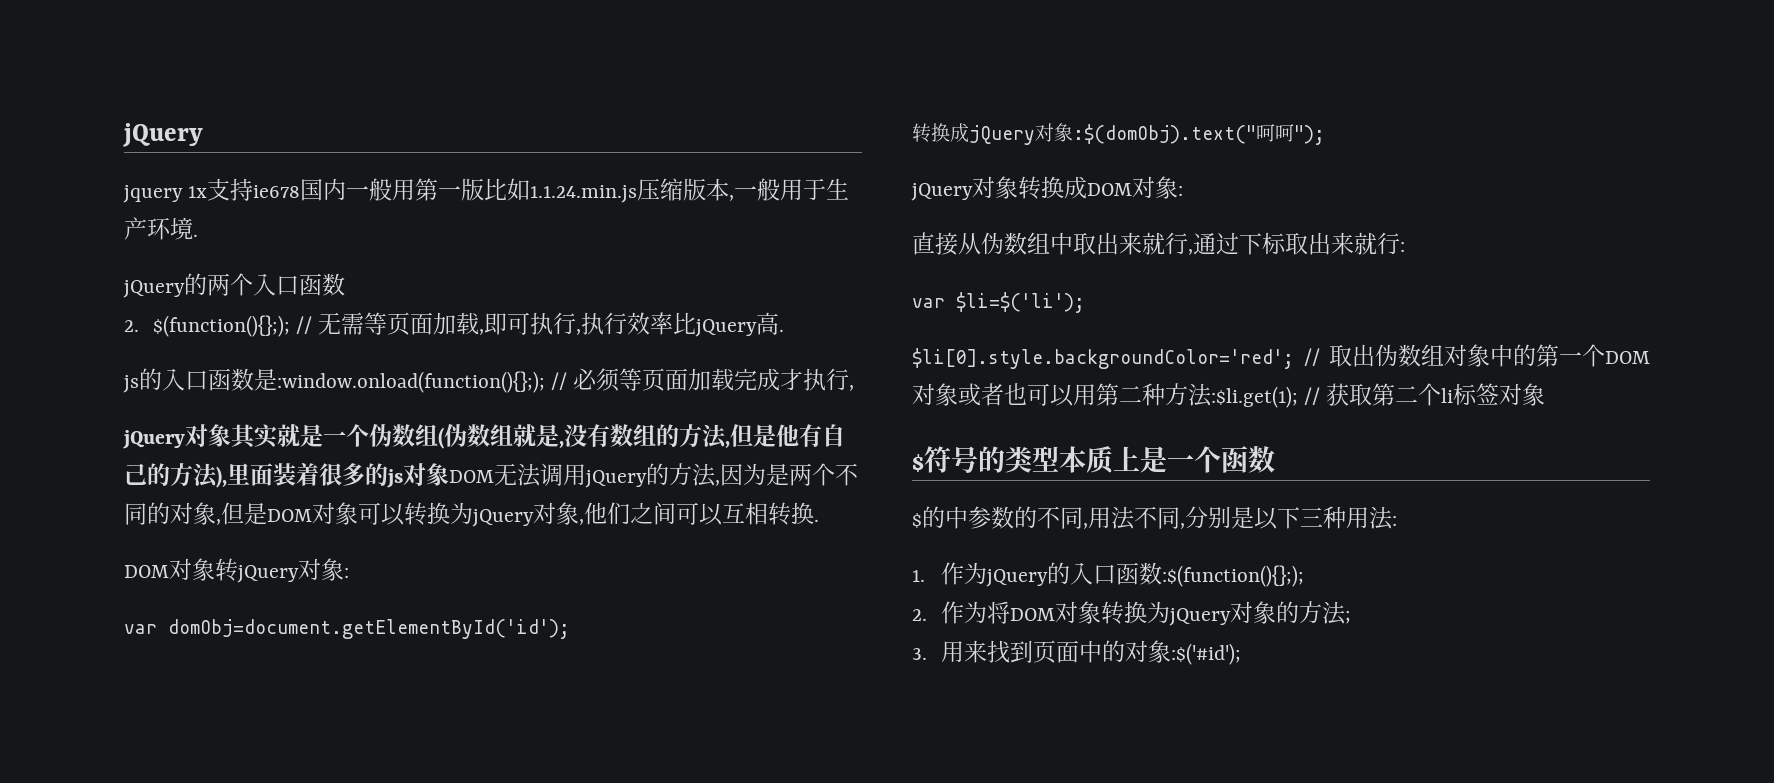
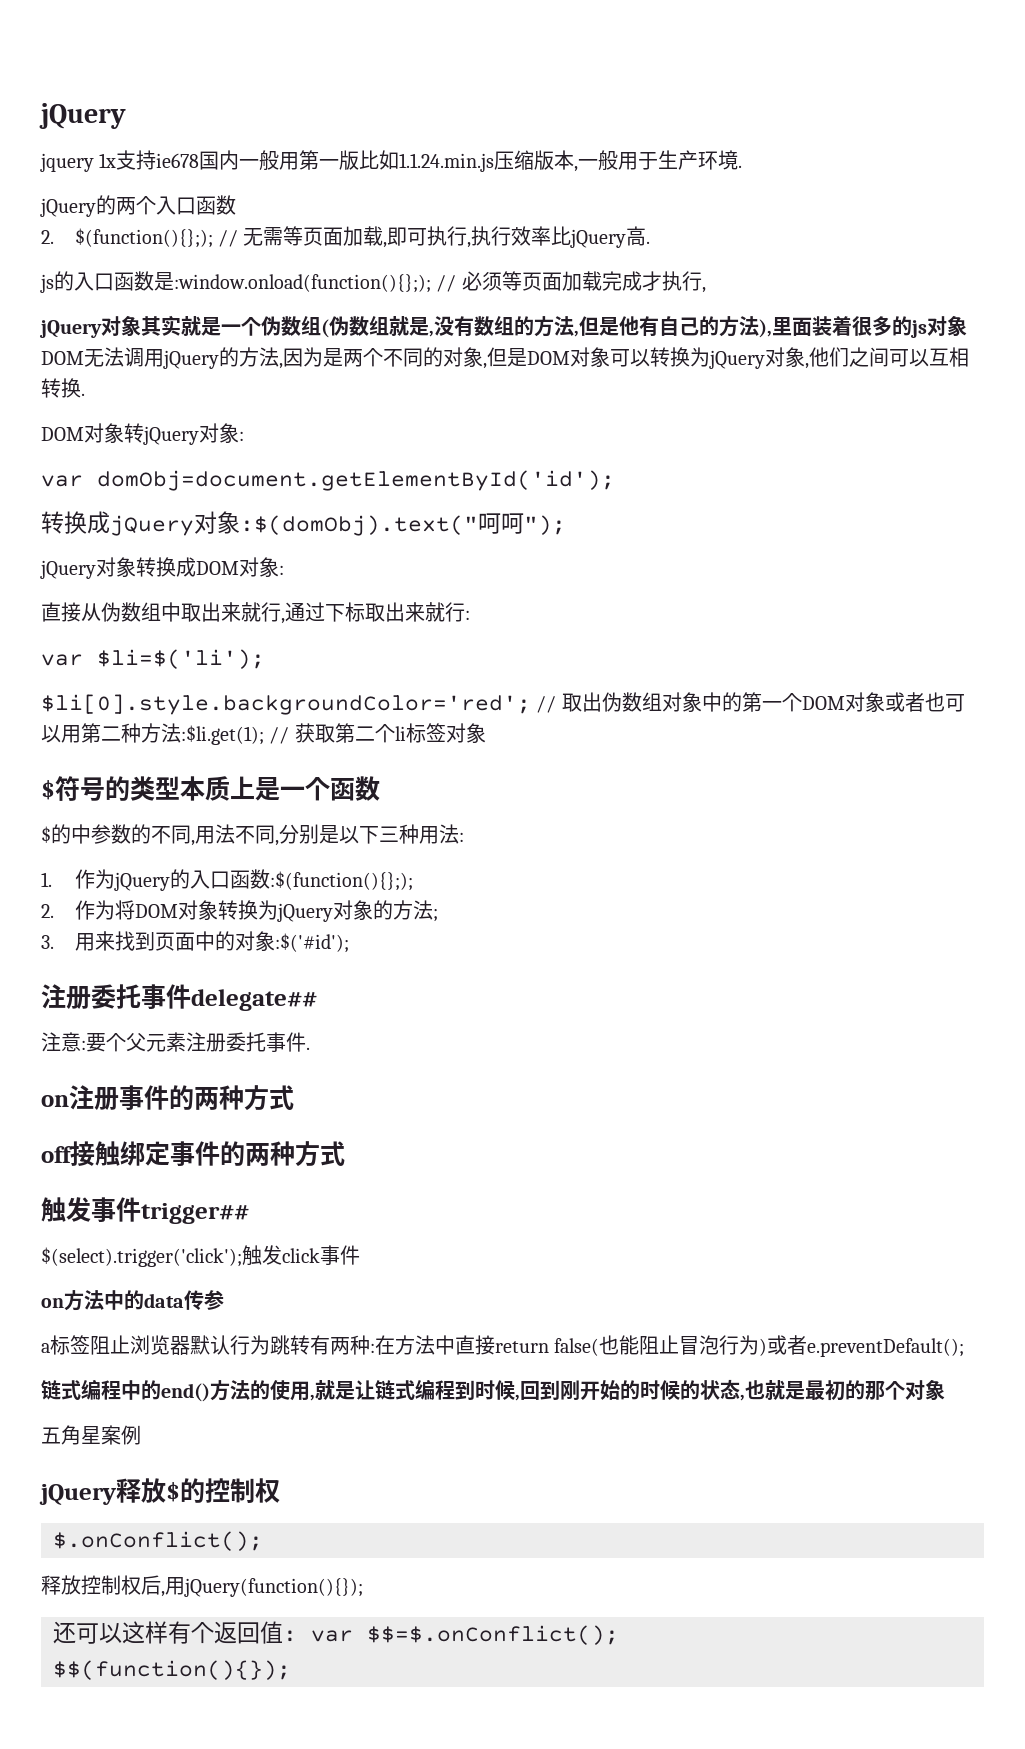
+ 注册委托事件delegate##
+ 注意:要个父元素注册委托事件.
+ on注册事件的两种方式
+ off接触绑定事件的两种方式
+ 触发事件trigger##
+ $(select).trigger('click');触发click事件
+ on方法中的data传参
+ a标签阻止浏览器默认行为跳转有两种:在方法中直接return false(也能阻止冒泡行为)或者e.preventDefault();
+ 链式编程中的end()方法的使用,就是让链式编程到时候,回到刚开始的时候的状态,也就是最初的那个对象
+ 五角星案例
+ jQuery释放$的控制权
+ $.onConflict();
+ 释放控制权后,用jQuery(function(){});
+ 还可以这样有个返回值: var $$=$.onConflict();
+ $$(function(){});

